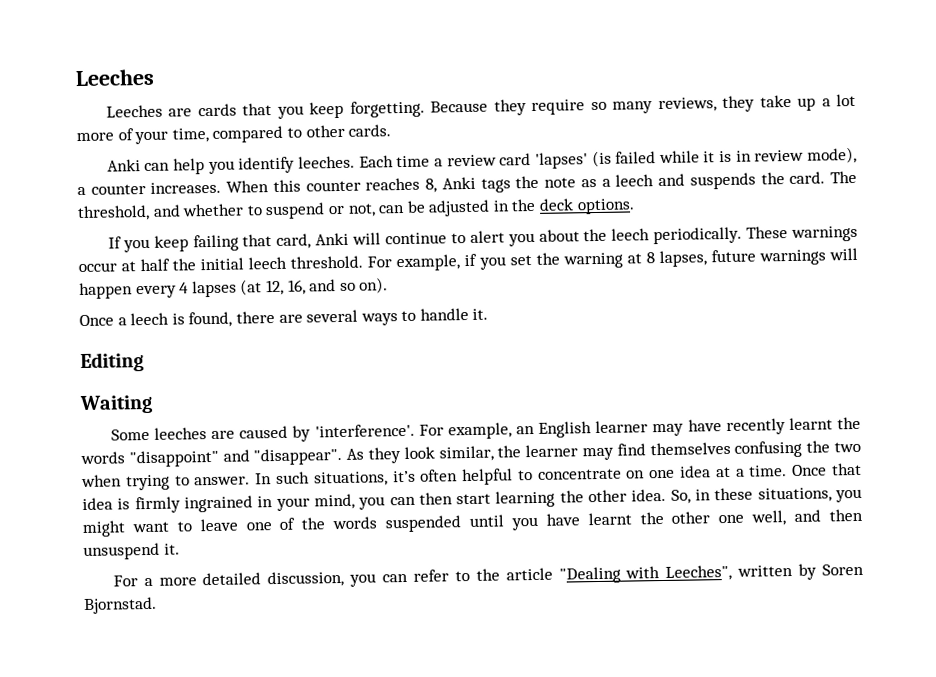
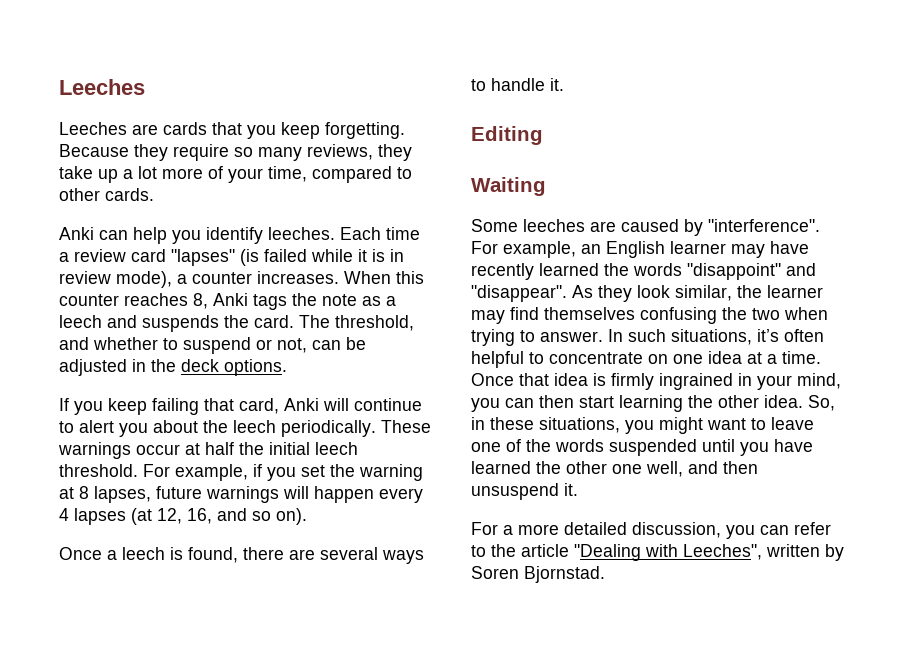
- Each time a review card 'lapses' (is failed while it is in review mode), a counter increases.
+ Each time a review card "lapses" (is failed while it is in review mode), a counter increases.
- Some leeches are caused by 'interference'.
+ Some leeches are caused by "interference".
- For example, an English learner may have recently learnt the words "disappoint" and "disappear".
+ For example, an English learner may have recently learned the words "disappoint" and "disappear".
- So, in these situations, you might want to leave one of the words suspended until you have learnt the other one well, and then unsuspend it.
+ So, in these situations, you might want to leave one of the words suspended until you have learned the other one well, and then unsuspend it.

